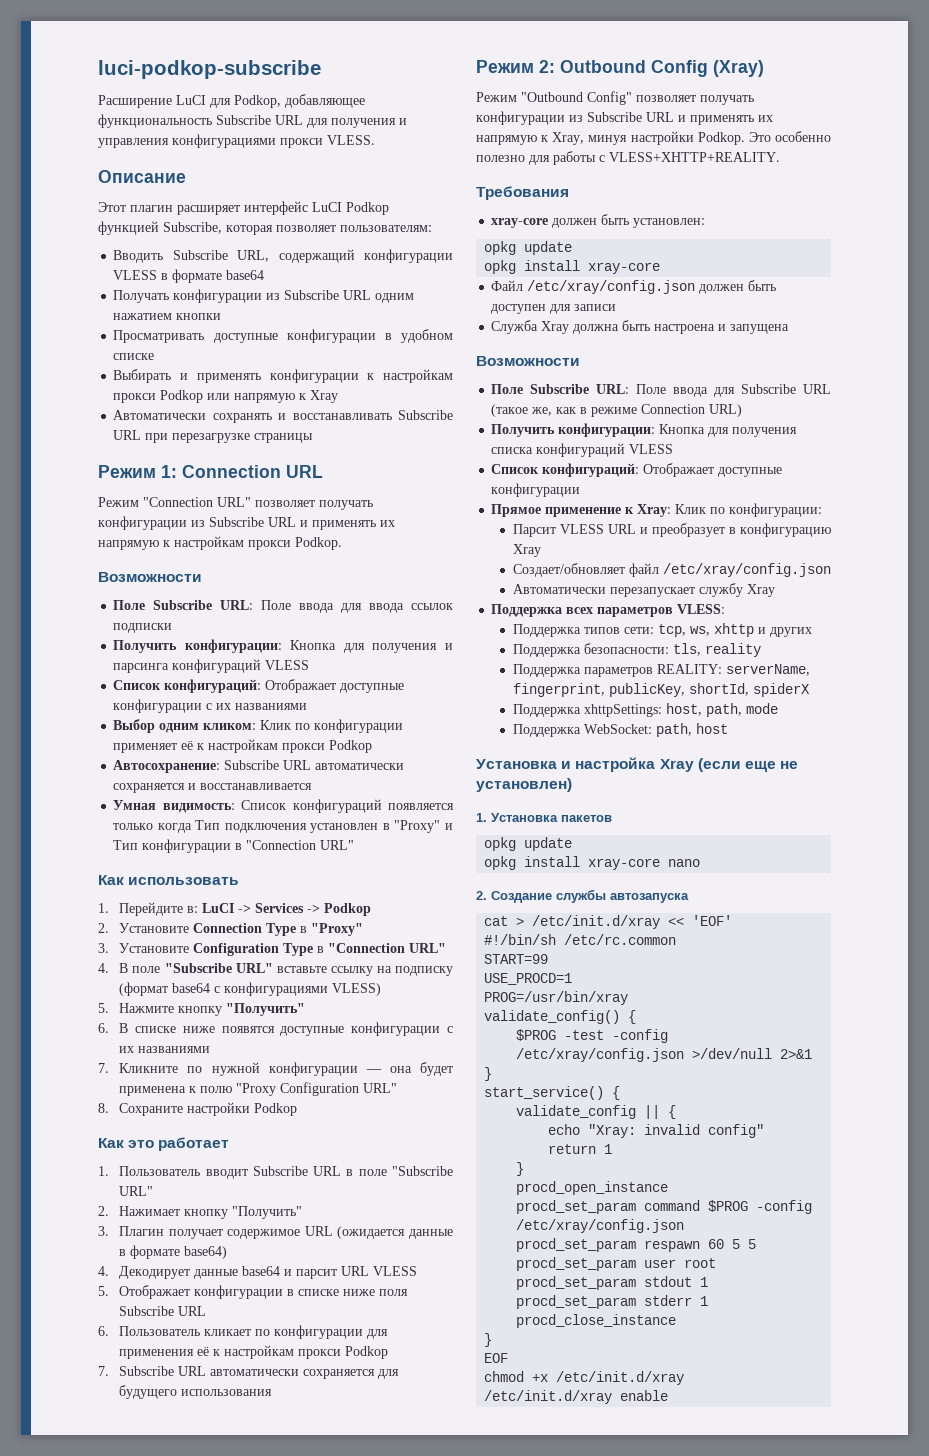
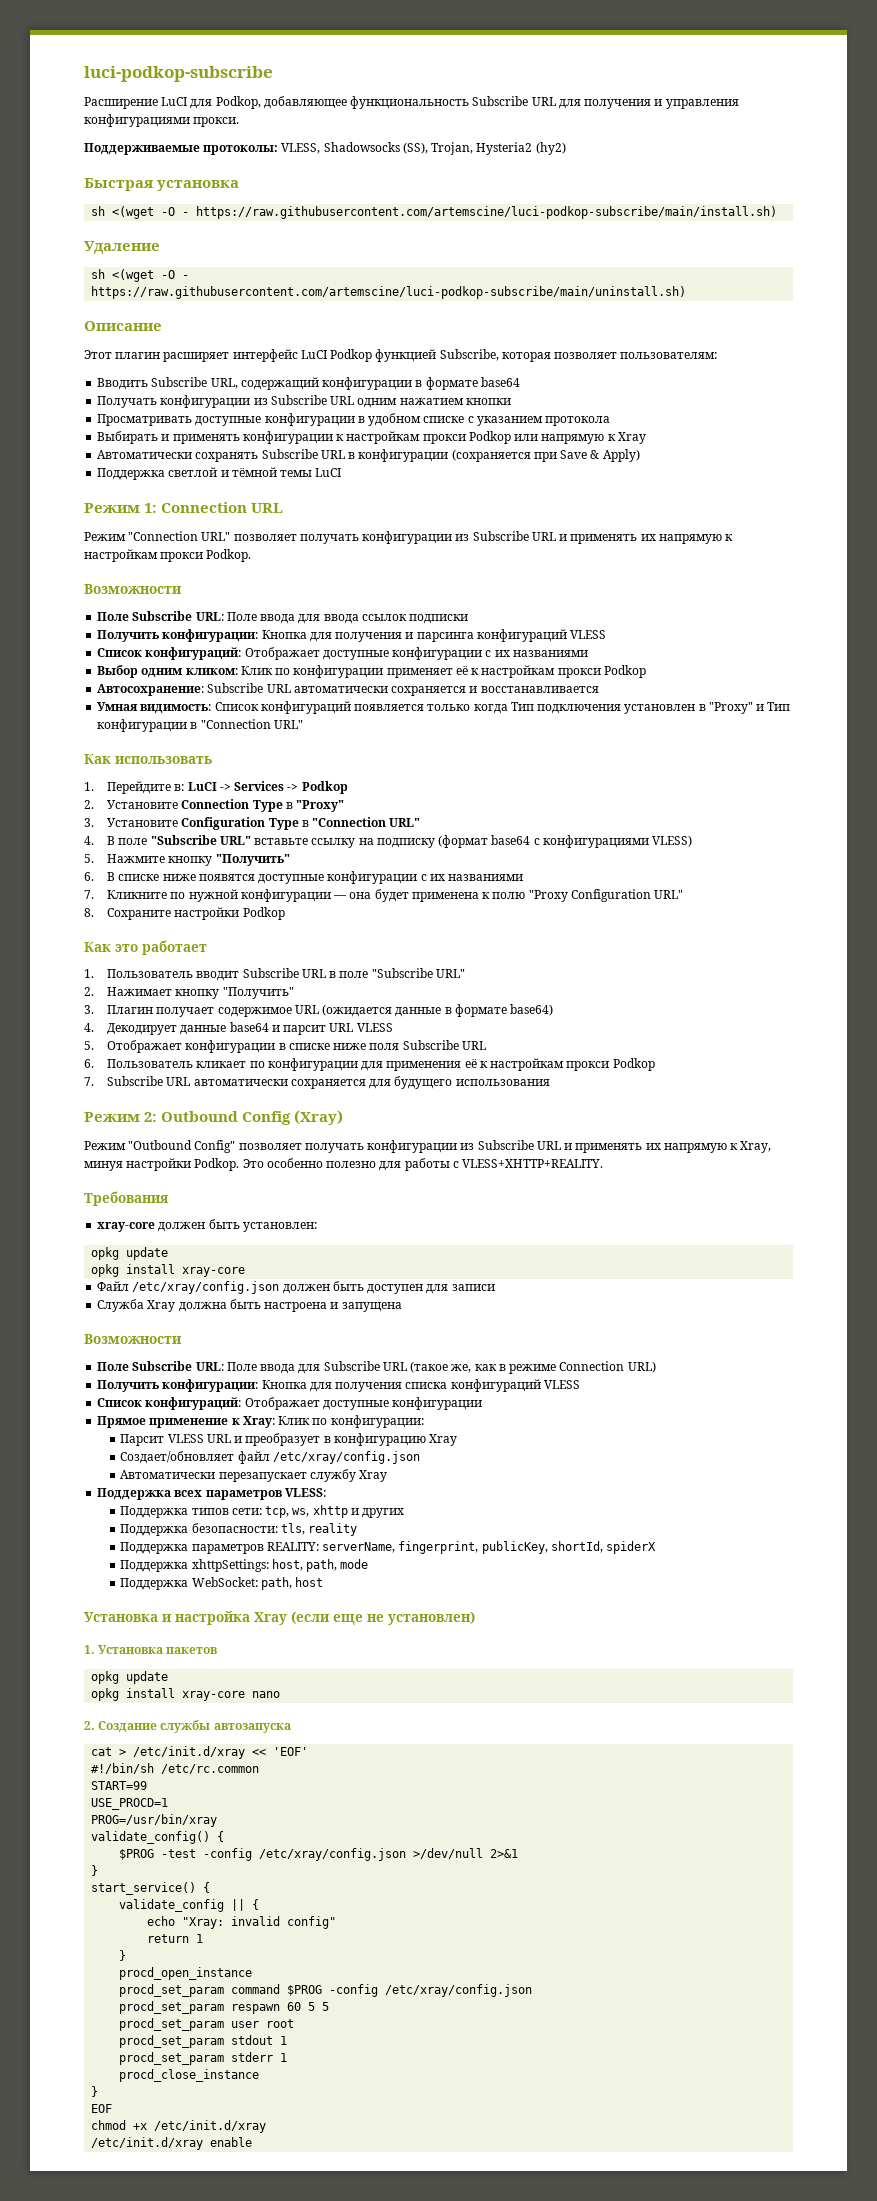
- Расширение LuCI для Podkop, добавляющее функциональность Subscribe URL для получения и управления конфигурациями прокси VLESS.
+ Расширение LuCI для Podkop, добавляющее функциональность Subscribe URL для получения и управления конфигурациями прокси.
+ Поддерживаемые протоколы: VLESS, Shadowsocks (SS), Trojan, Hysteria2 (hy2)
+ Быстрая установка
+ sh <(wget -O - https://raw.githubusercontent.com/artemscine/luci-podkop-subscribe/main/install.sh)
+ Удаление
+ sh <(wget -O - https://raw.githubusercontent.com/artemscine/luci-podkop-subscribe/main/uninstall.sh)
- Вводить Subscribe URL, содержащий конфигурации VLESS в формате base64
+ Вводить Subscribe URL, содержащий конфигурации в формате base64
- Просматривать доступные конфигурации в удобном списке
+ Просматривать доступные конфигурации в удобном списке с указанием протокола
- Автоматически сохранять и восстанавливать Subscribe URL при перезагрузке страницы
+ Автоматически сохранять Subscribe URL в конфигурации (сохраняется при Save & Apply)
+ Поддержка светлой и тёмной темы LuCI

